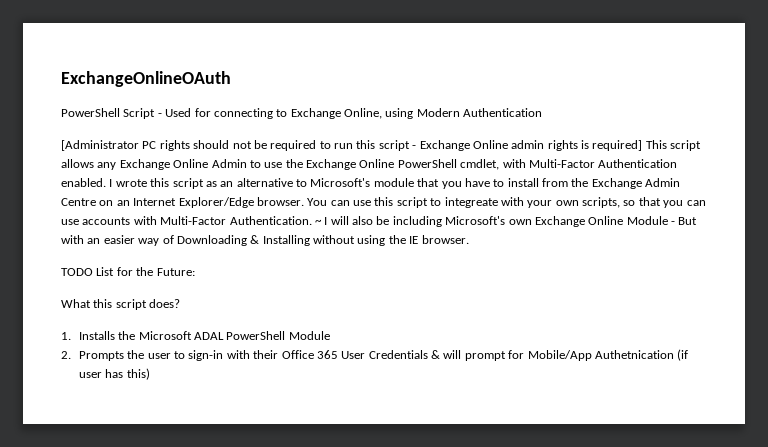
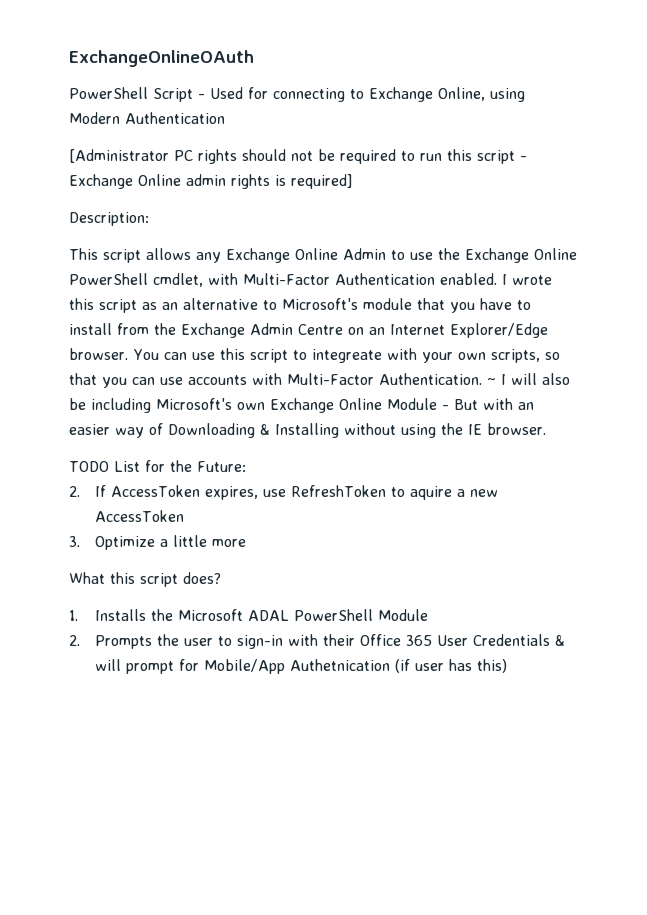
- [Administrator PC rights should not be required to run this script - Exchange Online admin rights is required] This script allows any Exchange Online Admin to use the Exchange Online PowerShell cmdlet, with Multi-Factor Authentication enabled.
+ [Administrator PC rights should not be required to run this script - Exchange Online admin rights is required]
+ Description:
+ This script allows any Exchange Online Admin to use the Exchange Online PowerShell cmdlet, with Multi-Factor Authentication enabled.
+ 2. If AccessToken expires, use RefreshToken to aquire a new AccessToken
+ 3. Optimize a little more

